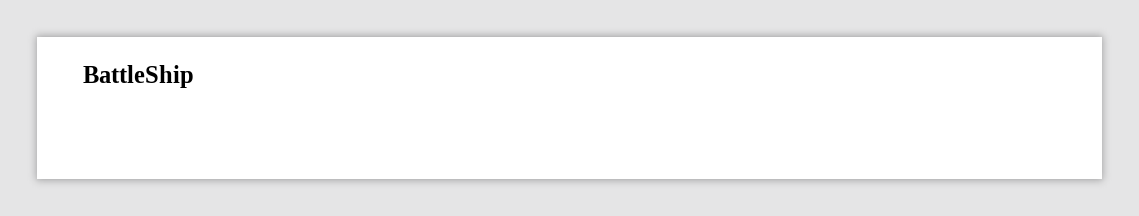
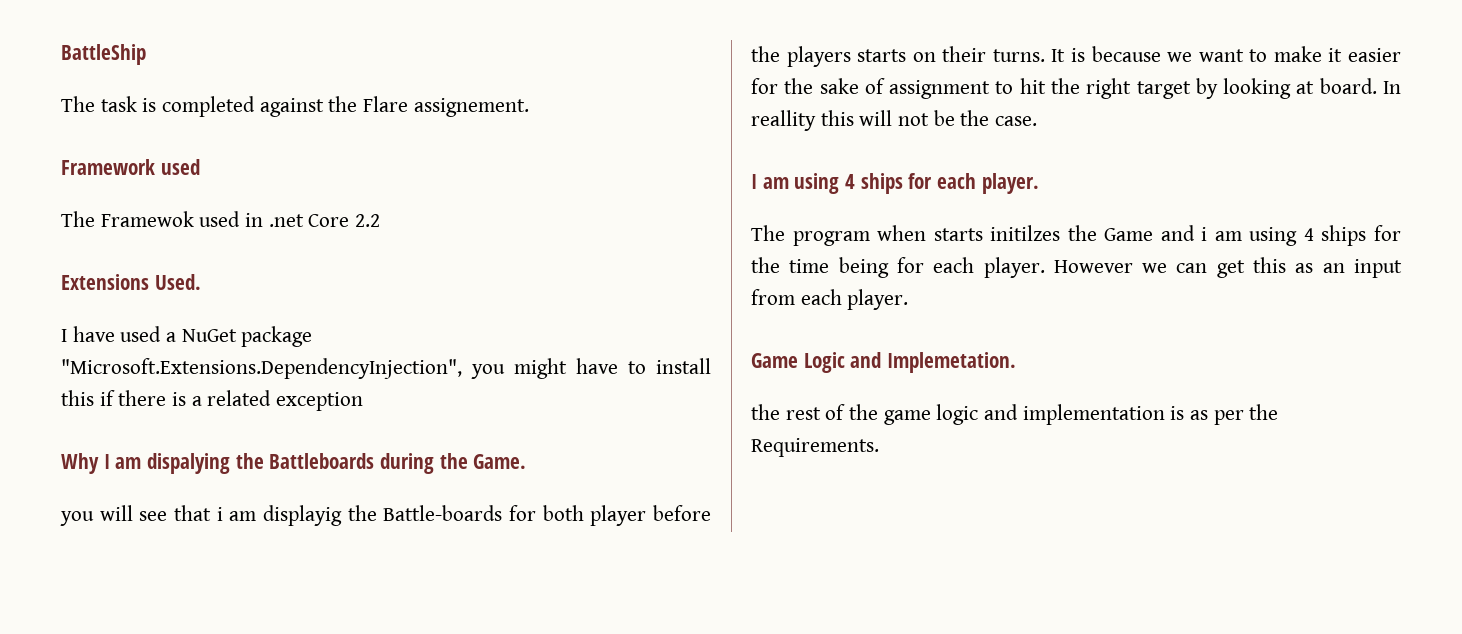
+ The task is completed against the Flare assignement.
+ Framework used
+ The Framewok used in .net Core 2.2
+ Extensions Used.
+ I have used a NuGet package "Microsoft.Extensions.DependencyInjection", you might have to install this if there is a related exception
+ Why I am dispalying the Battleboards during the Game.
+ you will see that i am displayig the Battle-boards for both player before the players starts on their turns. It is because we want to make it easier for the sake of assignment to hit the right target by looking at board. In reallity this will not be the case.
+ I am using 4 ships for each player.
+ The program when starts initilzes the Game and i am using 4 ships for the time being for each player. However we can get this as an input from each player.
+ Game Logic and Implemetation.
+ the rest of the game logic and implementation is as per the Requirements.

